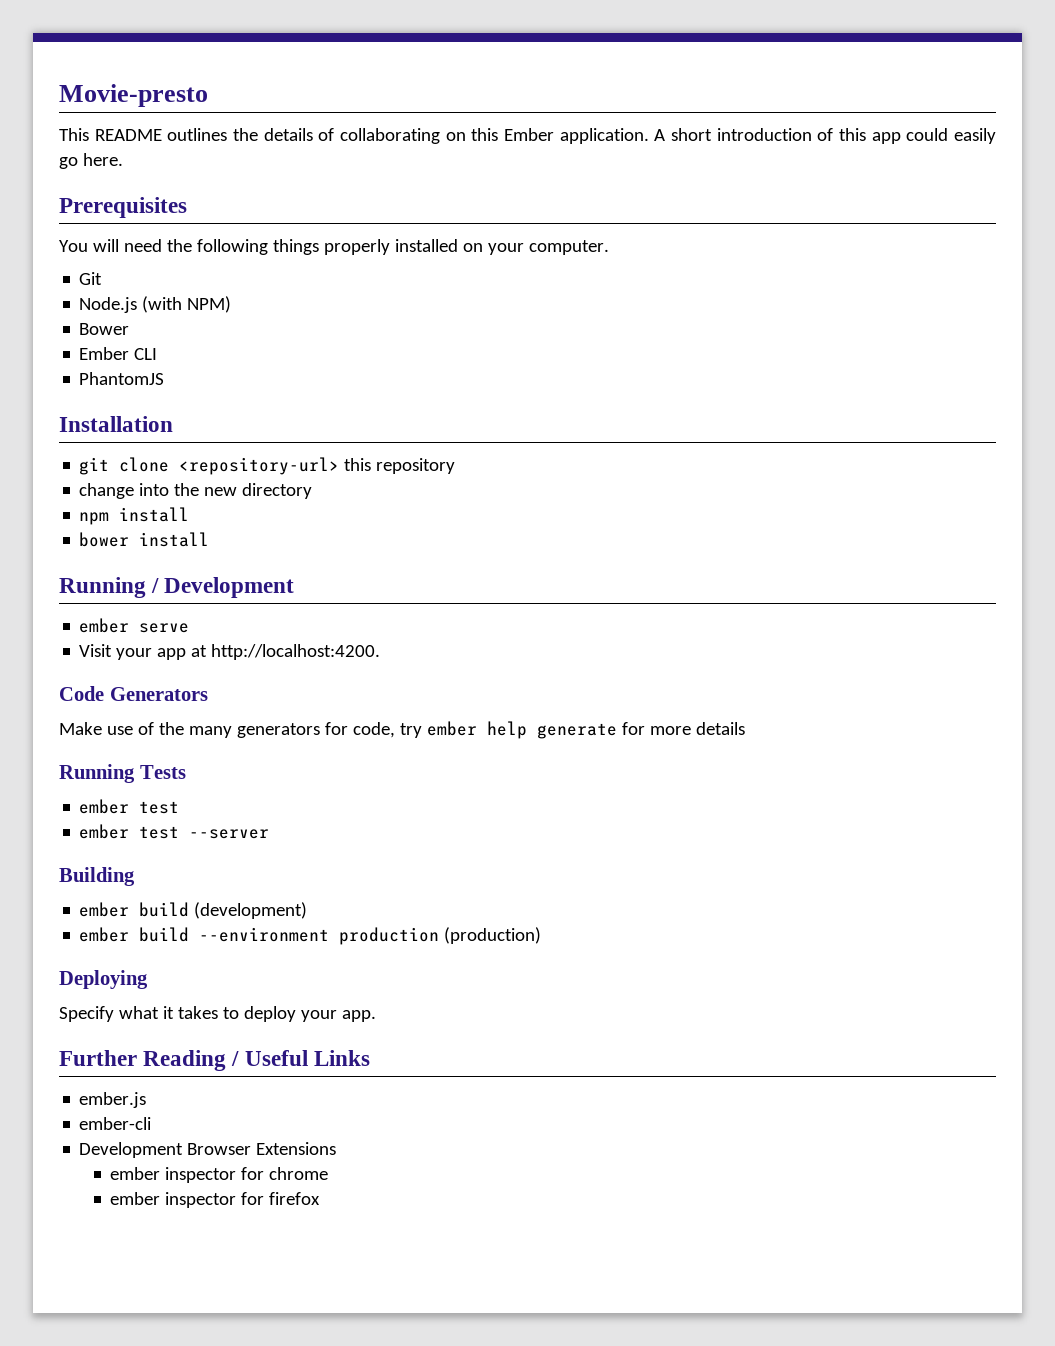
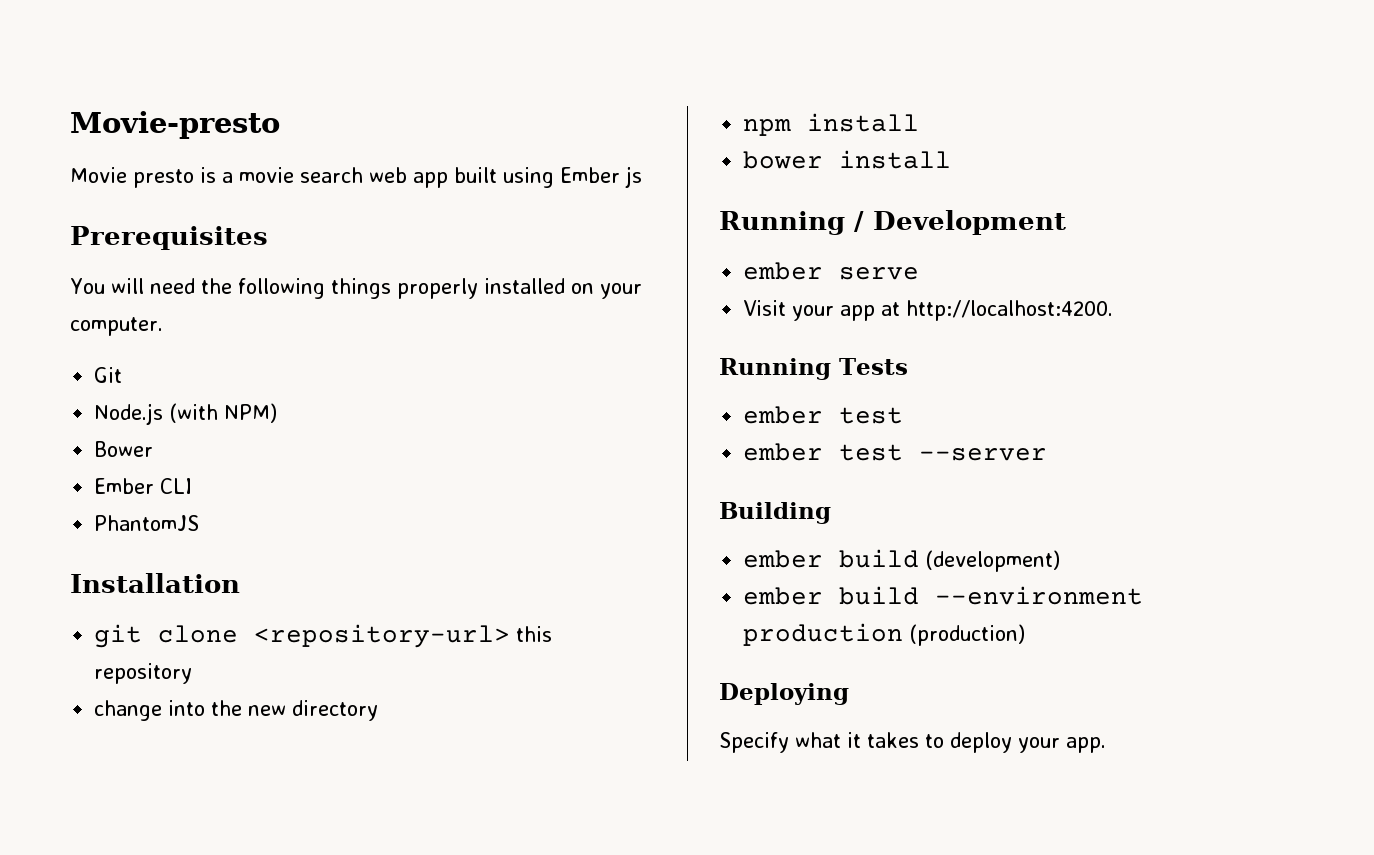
- This README outlines the details of collaborating on this Ember application. A short introduction of this app could easily go here.
+ Movie presto is a movie search web app built using Ember js
- Code Generators
- Make use of the many generators for code, try ember help generate for more details
- Further Reading / Useful Links
- ember.js
- ember-cli
- Development Browser Extensions
- ember inspector for chrome
- ember inspector for firefox

